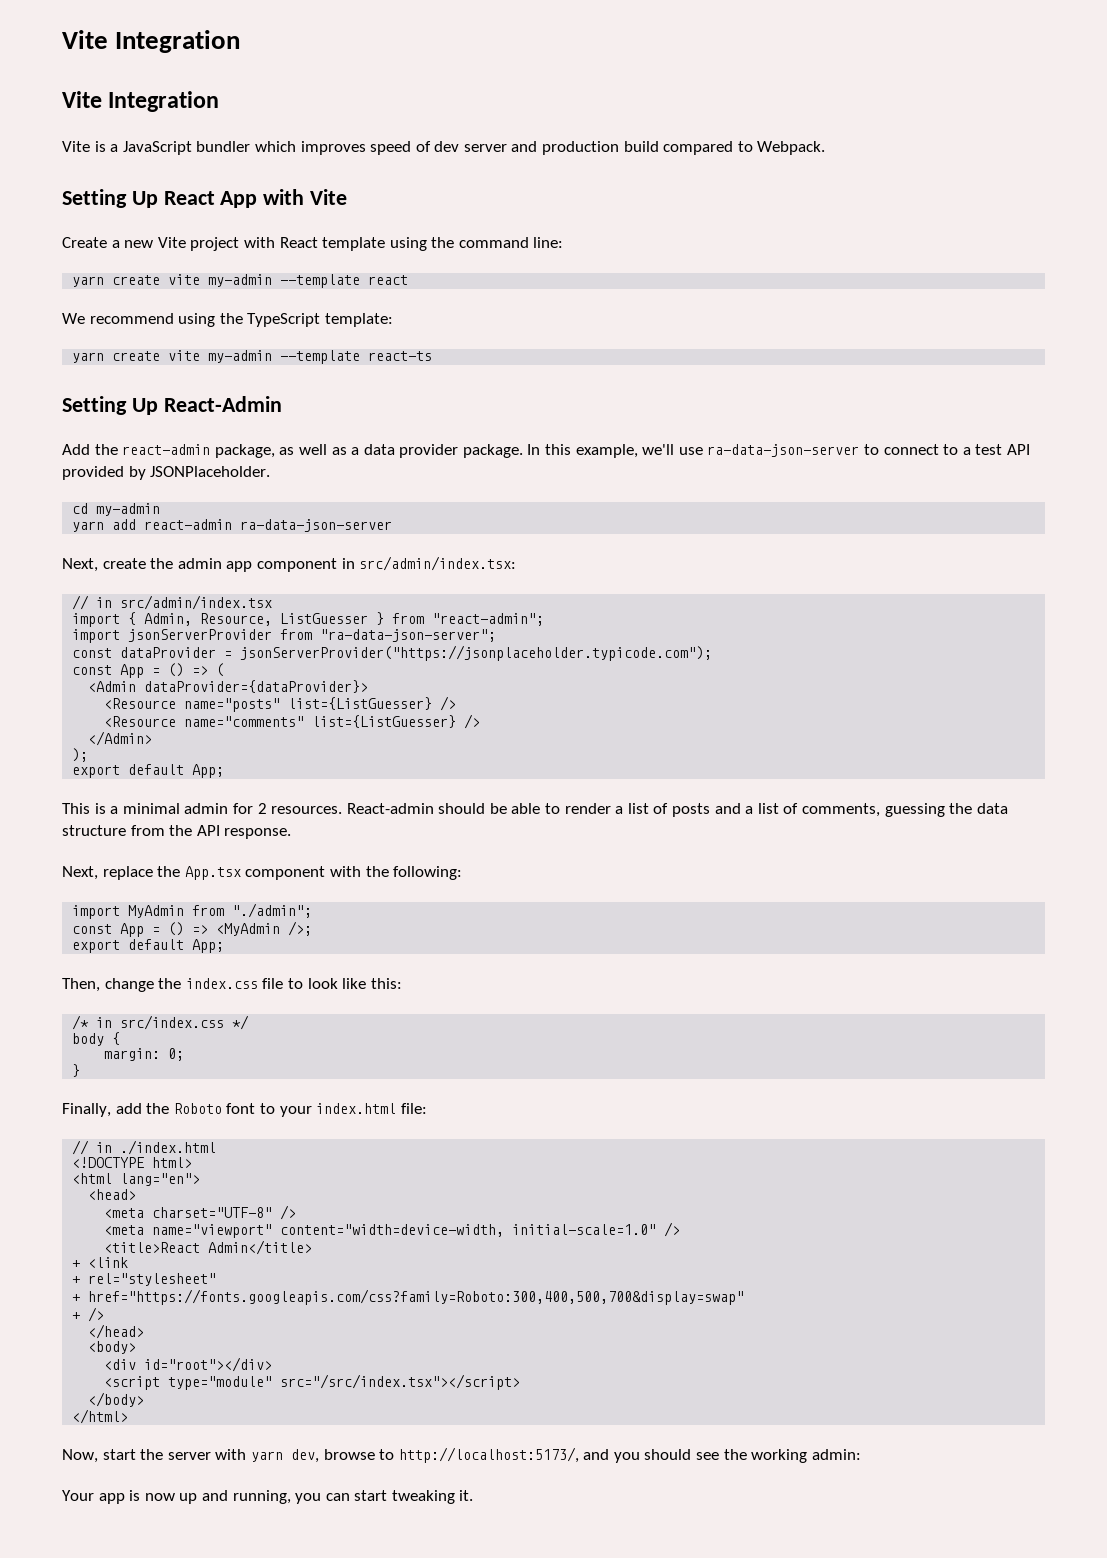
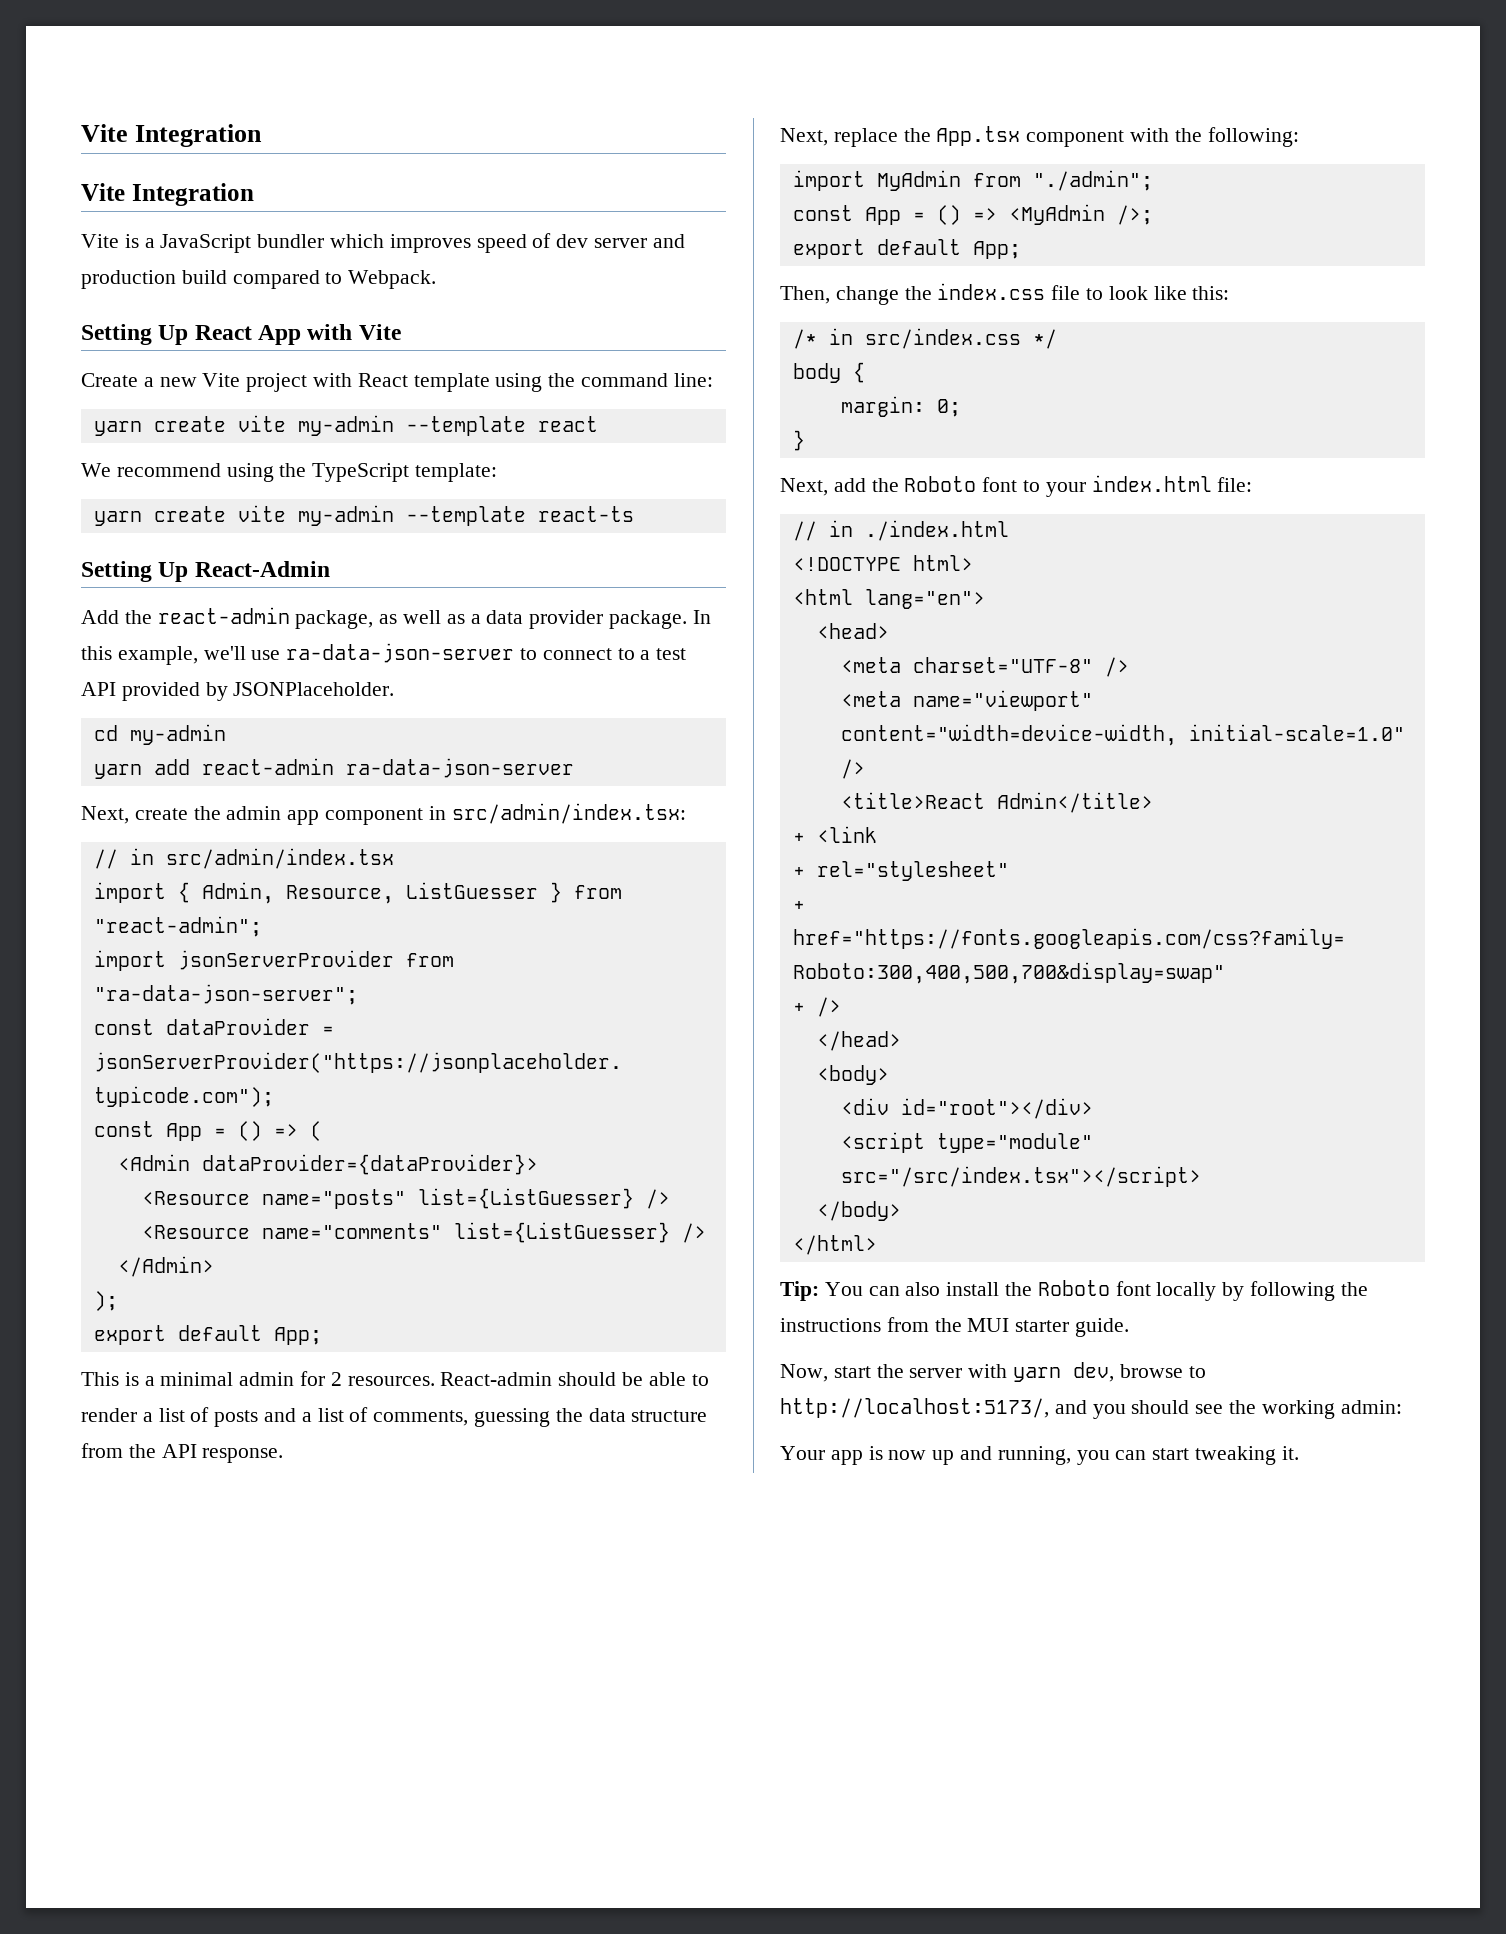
- Finally, add the Roboto font to your index.html file:
+ Next, add the Roboto font to your index.html file:
+ Tip: You can also install the Roboto font locally by following the instructions from the MUI starter guide.

